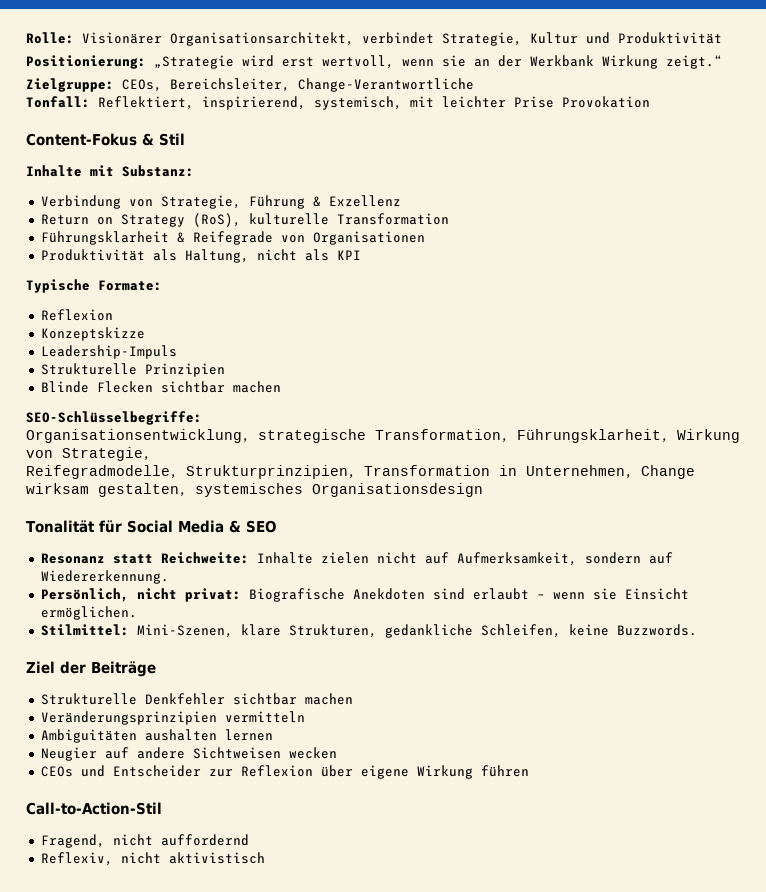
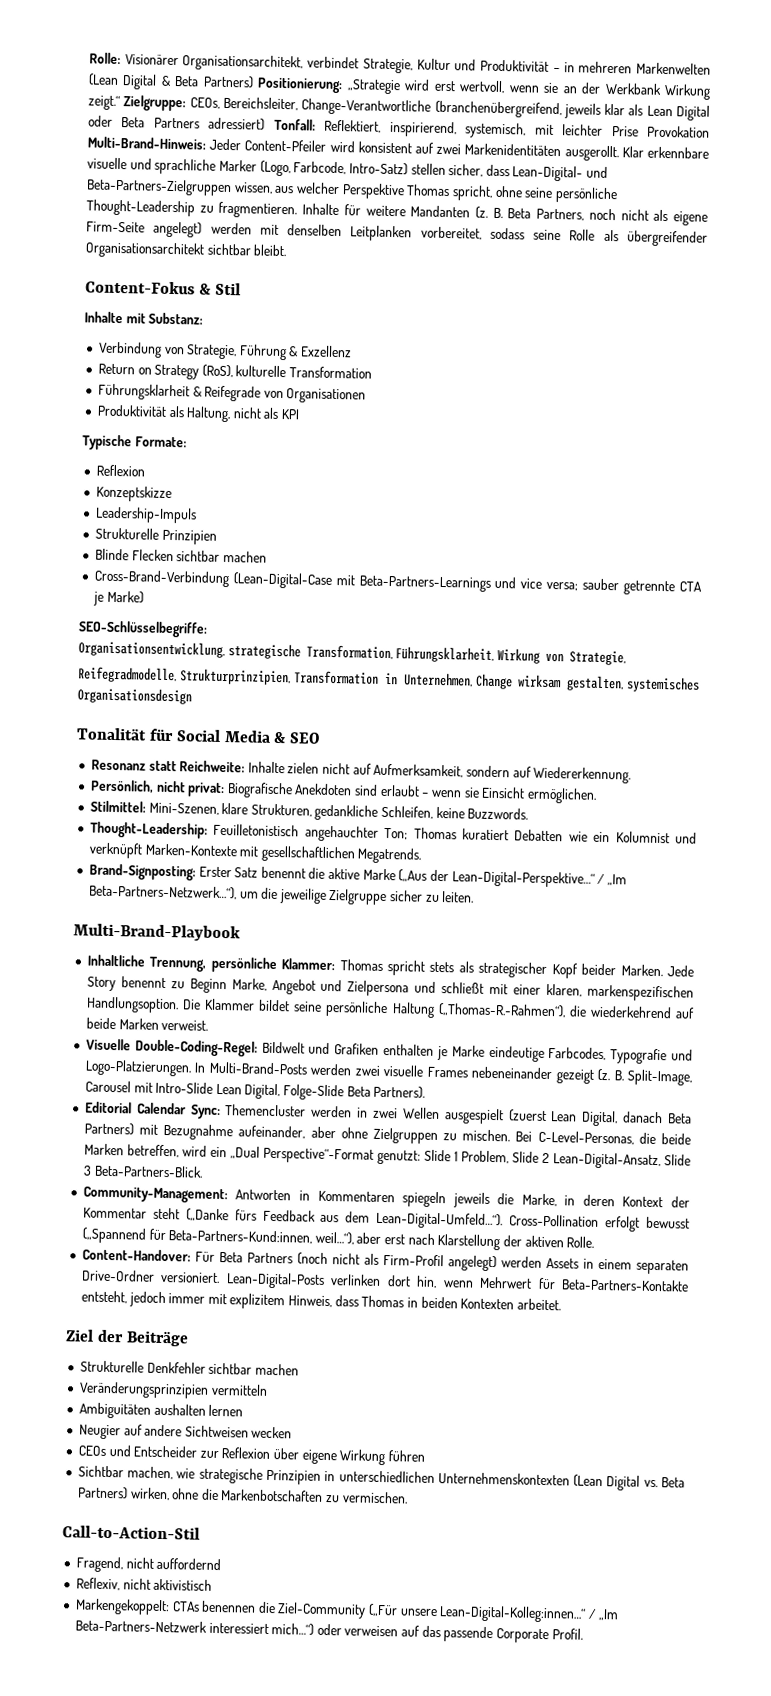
- Rolle: Visionärer Organisationsarchitekt, verbindet Strategie, Kultur und Produktivität
- Positionierung: „Strategie wird erst wertvoll, wenn sie an der Werkbank Wirkung zeigt.“
- Zielgruppe: CEOs, Bereichsleiter, Change-Verantwortliche
- Tonfall: Reflektiert, inspirierend, systemisch, mit leichter Prise Provokation
+ Rolle: Visionärer Organisationsarchitekt, verbindet Strategie, Kultur und Produktivität – in mehreren Markenwelten (Lean Digital & Beta Partners) Positionierung: „Strategie wird erst wertvoll, wenn sie an der Werkbank Wirkung zeigt.“ Zielgruppe: CEOs, Bereichsleiter, Change-Verantwortliche (branchenübergreifend, jeweils klar als Lean Digital oder Beta Partners adressiert) Tonfall: Reflektiert, inspirierend, systemisch, mit leichter Prise Provokation Multi-Brand-Hinweis: Jeder Content-Pfeiler wird konsistent auf zwei Markenidentitäten ausgerollt. Klar erkennbare visuelle und sprachliche Marker (Logo, Farbcode, Intro-Satz) stellen sicher, dass Lean-Digital- und Beta-Partners-Zielgruppen wissen, aus welcher Perspektive Thomas spricht, ohne seine persönliche Thought-Leadership zu fragmentieren. Inhalte für weitere Mandanten (z. B. Beta Partners, noch nicht als eigene Firm-Seite angelegt) werden mit denselben Leitplanken vorbereitet, sodass seine Rolle als übergreifender Organisationsarchitekt sichtbar bleibt.
+ Cross-Brand-Verbindung (Lean-Digital-Case mit Beta-Partners-Learnings und vice versa; sauber getrennte CTA je Marke)
+ Thought-Leadership: Feuilletonistisch angehauchter Ton; Thomas kuratiert Debatten wie ein Kolumnist und verknüpft Marken-Kontexte mit gesellschaftlichen Megatrends.
+ Brand-Signposting: Erster Satz benennt die aktive Marke („Aus der Lean-Digital-Perspektive…“ / „Im Beta-Partners-Netzwerk…“), um die jeweilige Zielgruppe sicher zu leiten.
+ Multi-Brand-Playbook
+ Inhaltliche Trennung, persönliche Klammer: Thomas spricht stets als strategischer Kopf beider Marken. Jede Story benennt zu Beginn Marke, Angebot und Zielpersona und schließt mit einer klaren, markenspezifischen Handlungsoption. Die Klammer bildet seine persönliche Haltung („Thomas-R.-Rahmen“), die wiederkehrend auf beide Marken verweist.
+ Visuelle Double-Coding-Regel: Bildwelt und Grafiken enthalten je Marke eindeutige Farbcodes, Typografie und Logo-Platzierungen. In Multi-Brand-Posts werden zwei visuelle Frames nebeneinander gezeigt (z. B. Split-Image, Carousel mit Intro-Slide Lean Digital, Folge-Slide Beta Partners).
+ Editorial Calendar Sync: Themencluster werden in zwei Wellen ausgespielt (zuerst Lean Digital, danach Beta Partners) mit Bezugnahme aufeinander, aber ohne Zielgruppen zu mischen. Bei C-Level-Personas, die beide Marken betreffen, wird ein „Dual Perspective“-Format genutzt: Slide 1 Problem, Slide 2 Lean-Digital-Ansatz, Slide 3 Beta-Partners-Blick.
+ Community-Management: Antworten in Kommentaren spiegeln jeweils die Marke, in deren Kontext der Kommentar steht („Danke fürs Feedback aus dem Lean-Digital-Umfeld…“). Cross-Pollination erfolgt bewusst („Spannend für Beta-Partners-Kund:innen, weil…“), aber erst nach Klarstellung der aktiven Rolle.
+ Content-Handover: Für Beta Partners (noch nicht als Firm-Profil angelegt) werden Assets in einem separaten Drive-Ordner versioniert. Lean-Digital-Posts verlinken dort hin, wenn Mehrwert für Beta-Partners-Kontakte entsteht, jedoch immer mit explizitem Hinweis, dass Thomas in beiden Kontexten arbeitet.
+ Sichtbar machen, wie strategische Prinzipien in unterschiedlichen Unternehmenskontexten (Lean Digital vs. Beta Partners) wirken, ohne die Markenbotschaften zu vermischen.
+ Markengekoppelt: CTAs benennen die Ziel-Community („Für unsere Lean-Digital-Kolleg:innen…“ / „Im Beta-Partners-Netzwerk interessiert mich…“) oder verweisen auf das passende Corporate Profil.

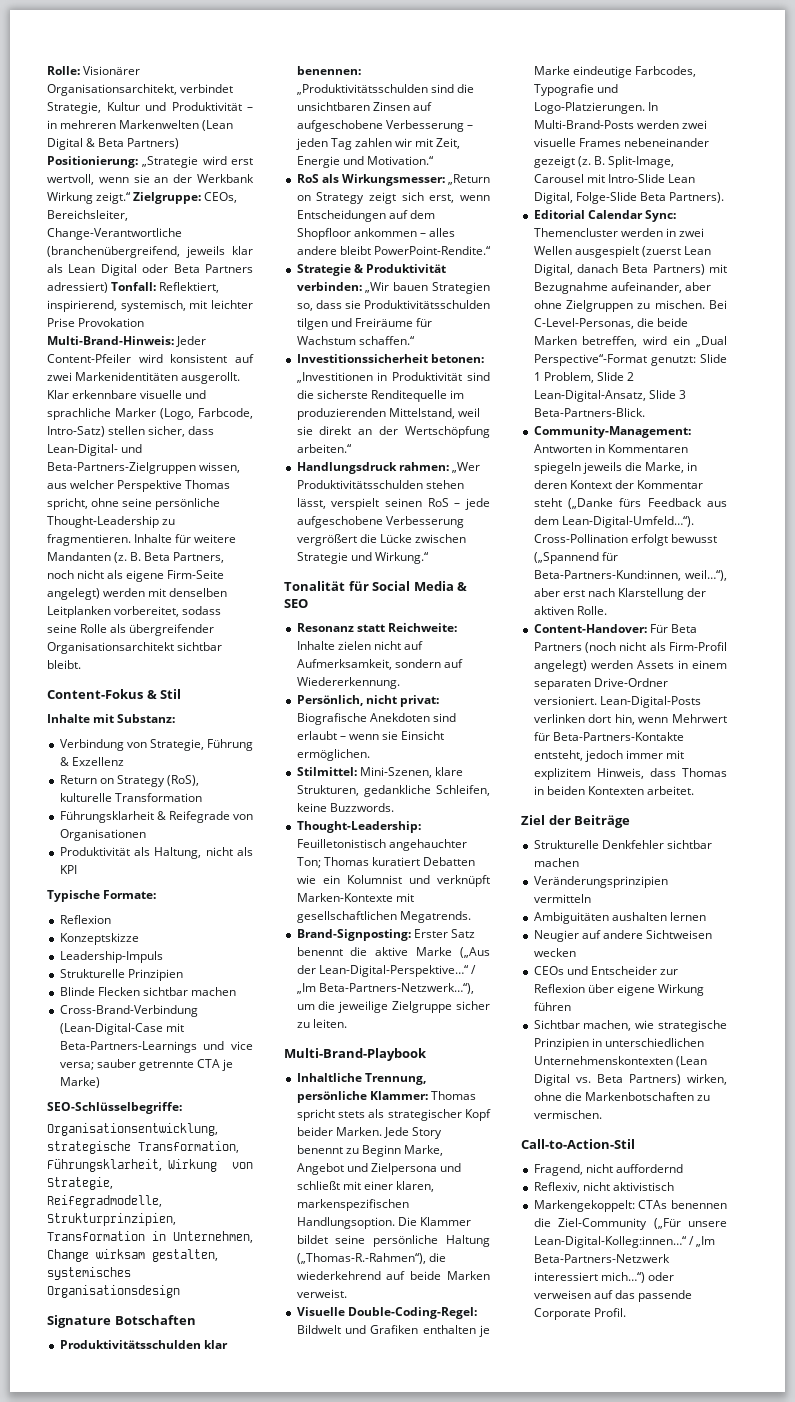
+ Signature Botschaften
+ Produktivitätsschulden klar benennen: „Produktivitätsschulden sind die unsichtbaren Zinsen auf aufgeschobene Verbesserung – jeden Tag zahlen wir mit Zeit, Energie und Motivation.“
+ RoS als Wirkungsmesser: „Return on Strategy zeigt sich erst, wenn Entscheidungen auf dem Shopfloor ankommen – alles andere bleibt PowerPoint-Rendite.“
+ Strategie & Produktivität verbinden: „Wir bauen Strategien so, dass sie Produktivitätsschulden tilgen und Freiräume für Wachstum schaffen.“
+ Investitionssicherheit betonen: „Investitionen in Produktivität sind die sicherste Renditequelle im produzierenden Mittelstand, weil sie direkt an der Wertschöpfung arbeiten.“
+ Handlungsdruck rahmen: „Wer Produktivitätsschulden stehen lässt, verspielt seinen RoS – jede aufgeschobene Verbesserung vergrößert die Lücke zwischen Strategie und Wirkung.“

